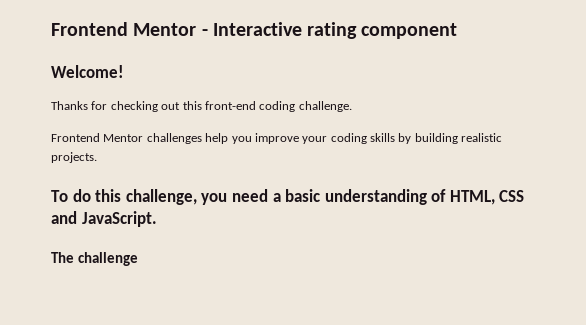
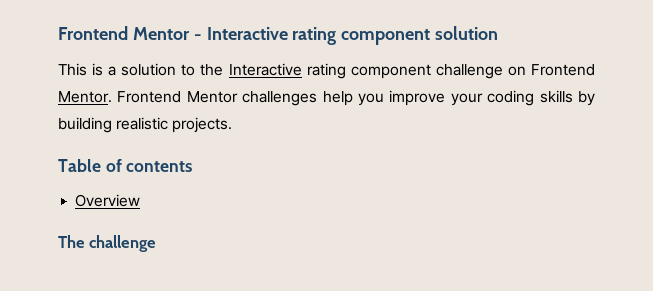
- Frontend Mentor - Interactive rating component
- Welcome!
- Thanks for checking out this front-end coding challenge.
- Frontend Mentor challenges help you improve your coding skills by building realistic projects.
+ Frontend Mentor - Interactive rating component solution
+ This is a solution to the Interactive rating component challenge on Frontend Mentor. Frontend Mentor challenges help you improve your coding skills by building realistic projects.
- To do this challenge, you need a basic understanding of HTML, CSS and JavaScript.
+ Table of contents
+ Overview

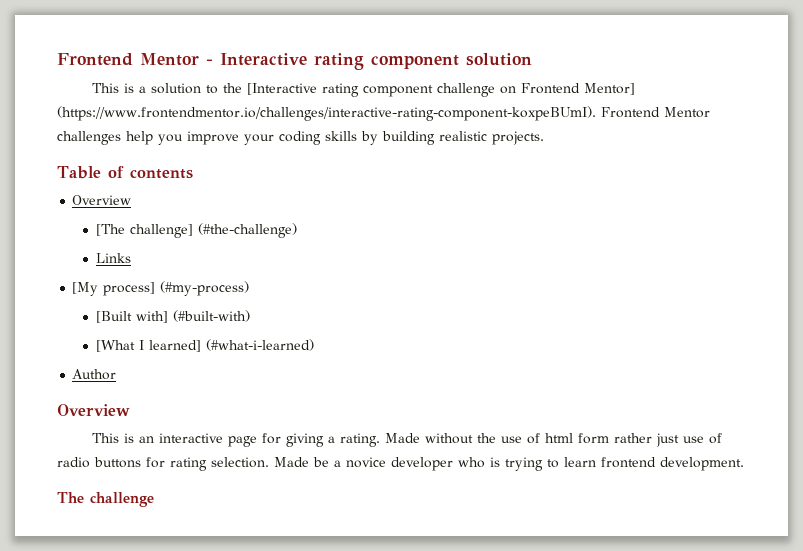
- This is a solution to the Interactive rating component challenge on Frontend Mentor. Frontend Mentor challenges help you improve your coding skills by building realistic projects.
+ This is a solution to the [Interactive rating component challenge on Frontend Mentor] (https://www.frontendmentor.io/challenges/interactive-rating-component-koxpeBUmI). Frontend Mentor challenges help you improve your coding skills by building realistic projects.
+ [The challenge] (#the-challenge)
+ Links
+ [My process] (#my-process)
+ [Built with] (#built-with)
+ [What I learned] (#what-i-learned)
+ Author
+ Overview
+ This is an interactive page for giving a rating. Made without the use of html form rather just use of radio buttons for rating selection. Made be a novice developer who is trying to learn frontend development.

